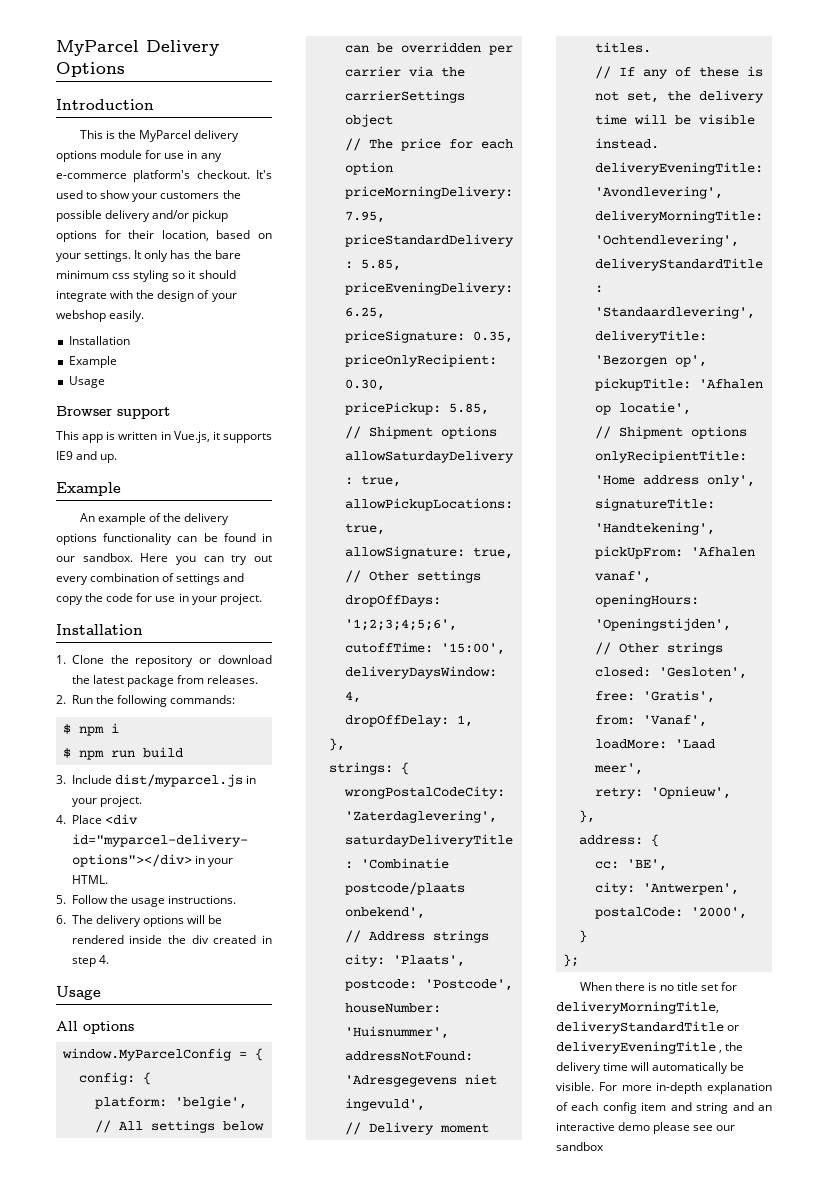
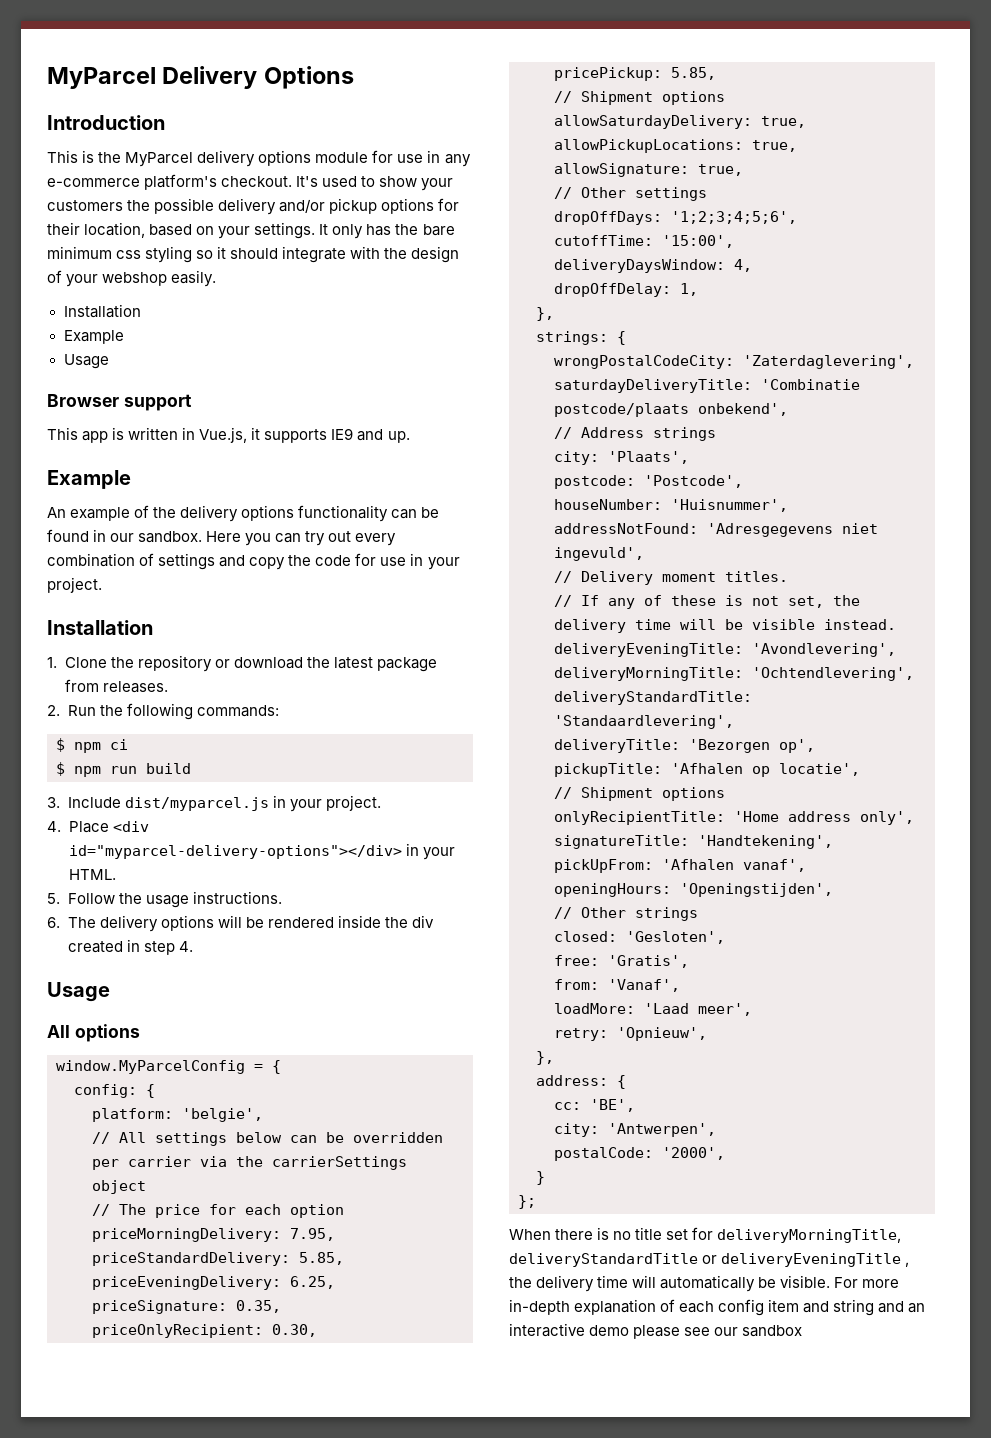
- $ npm i
+ $ npm ci

